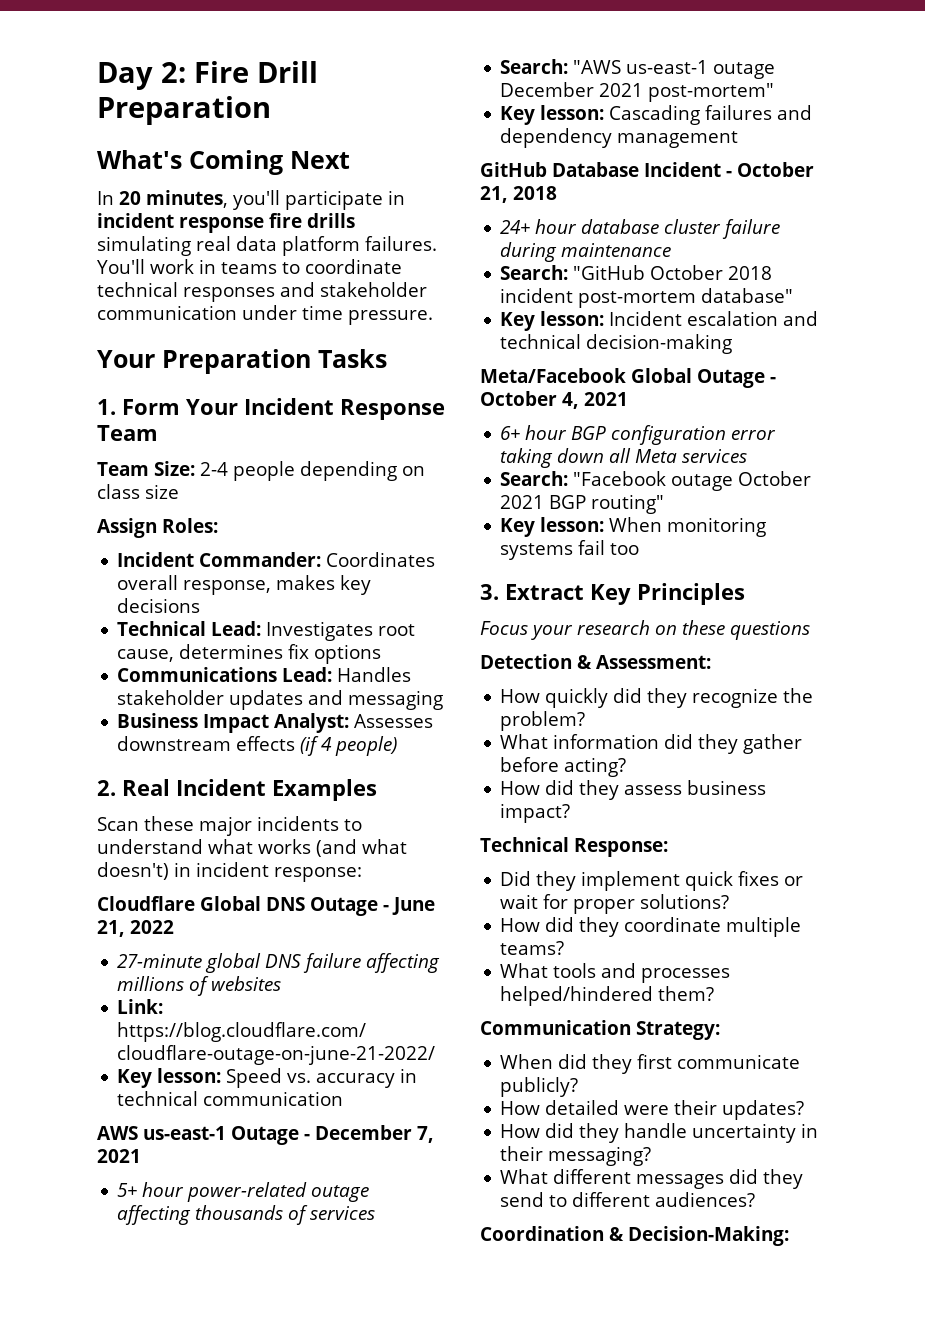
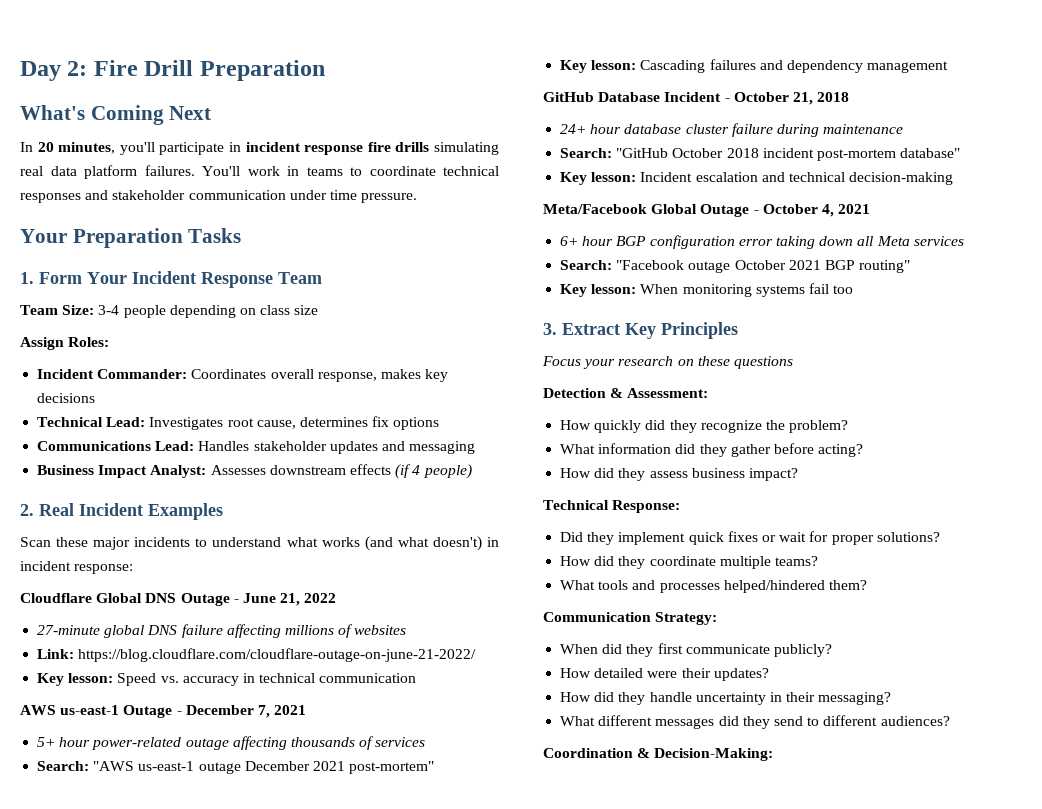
- Team Size: 2-4 people depending on class size
+ Team Size: 3-4 people depending on class size

